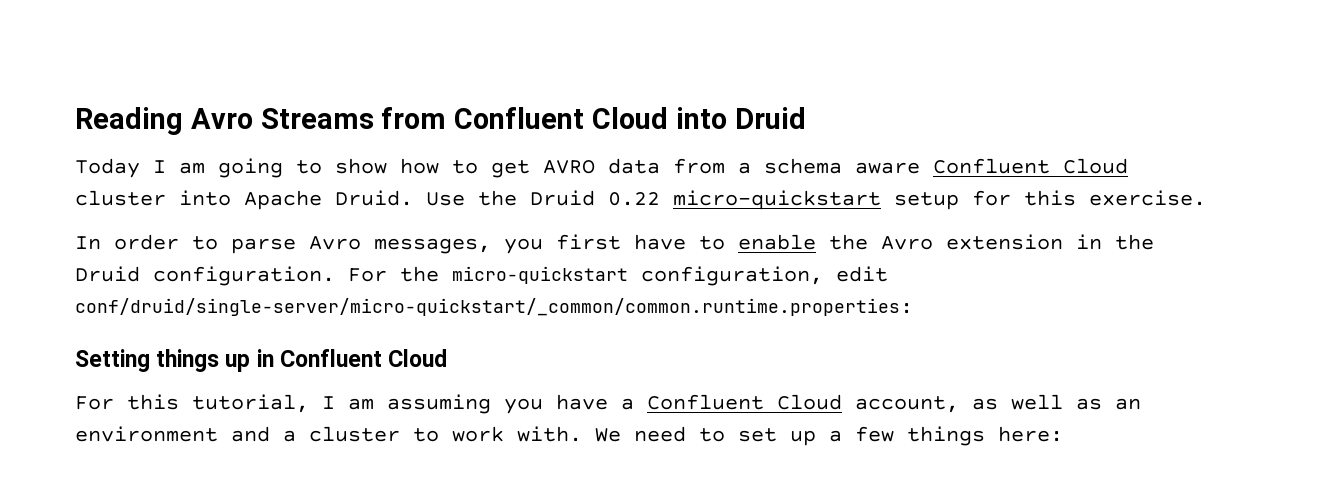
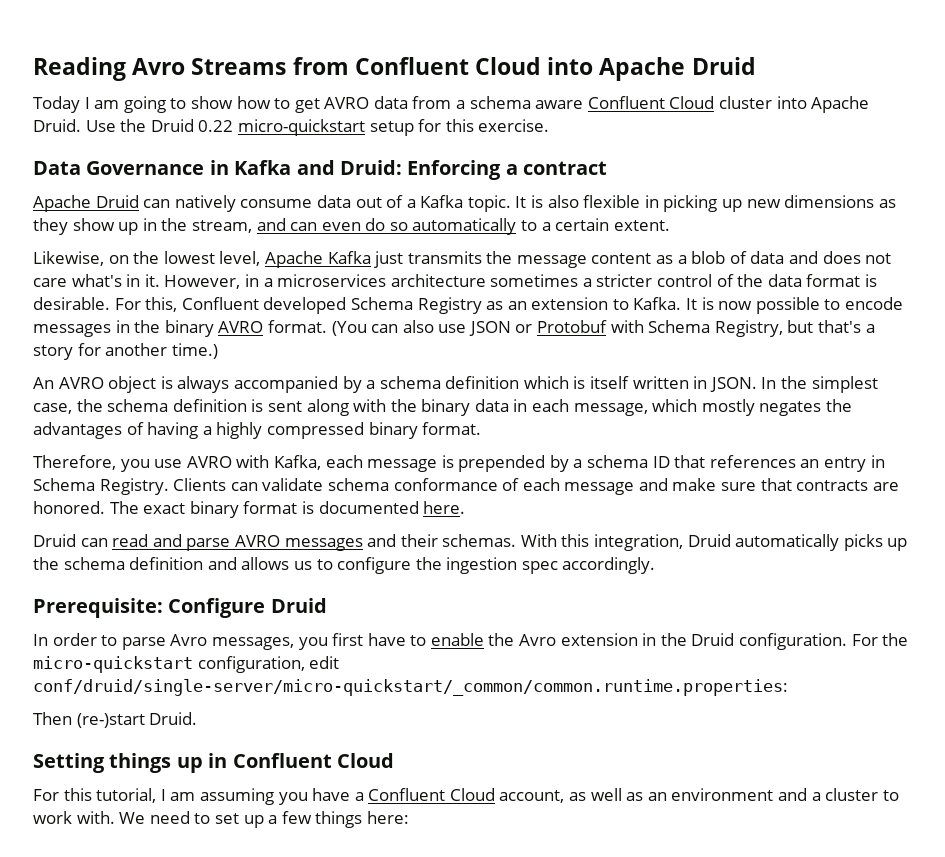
- Reading Avro Streams from Confluent Cloud into Druid
+ Reading Avro Streams from Confluent Cloud into Apache Druid
+ Data Governance in Kafka and Druid: Enforcing a contract
+ Apache Druid can natively consume data out of a Kafka topic. It is also flexible in picking up new dimensions as they show up in the stream, and can even do so automatically to a certain extent.
+ Likewise, on the lowest level, Apache Kafka just transmits the message content as a blob of data and does not care what's in it. However, in a microservices architecture sometimes a stricter control of the data format is desirable. For this, Confluent developed Schema Registry as an extension to Kafka. It is now possible to encode messages in the binary AVRO format. (You can also use JSON or Protobuf with Schema Registry, but that's a story for another time.)
+ An AVRO object is always accompanied by a schema definition which is itself written in JSON. In the simplest case, the schema definition is sent along with the binary data in each message, which mostly negates the advantages of having a highly compressed binary format.
+ Therefore, you use AVRO with Kafka, each message is prepended by a schema ID that references an entry in Schema Registry. Clients can validate schema conformance of each message and make sure that contracts are honored. The exact binary format is documented here.
+ Druid can read and parse AVRO messages and their schemas. With this integration, Druid automatically picks up the schema definition and allows us to configure the ingestion spec accordingly.
+ Prerequisite: Configure Druid
+ Then (re-)start Druid.

